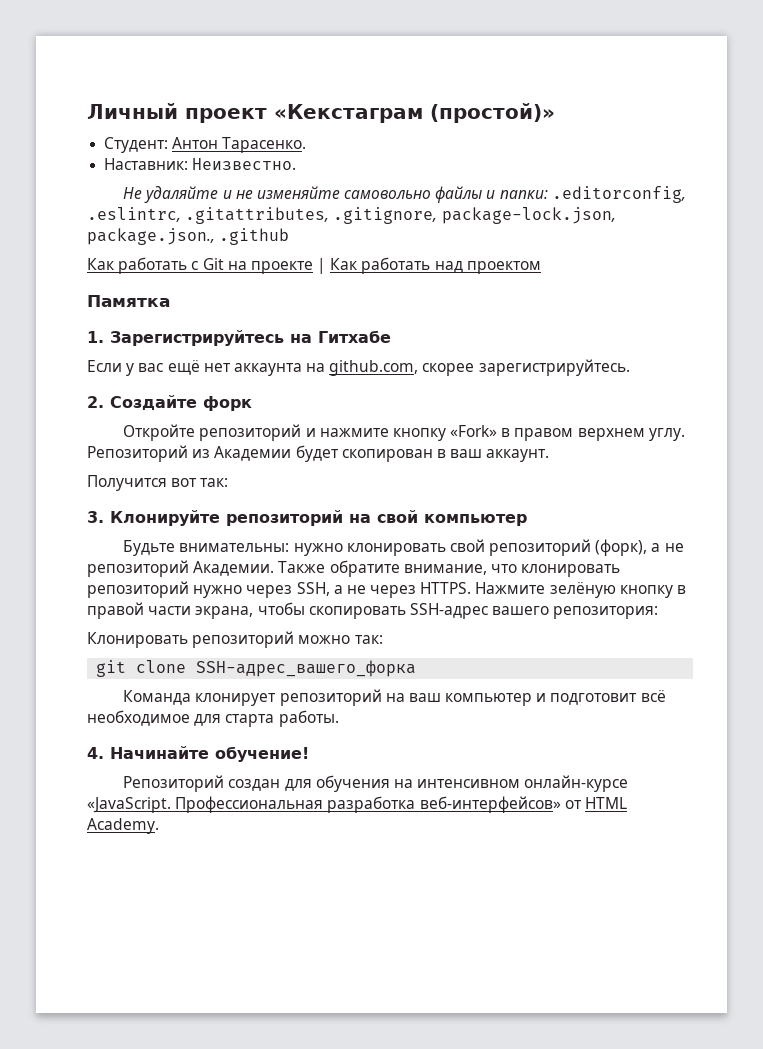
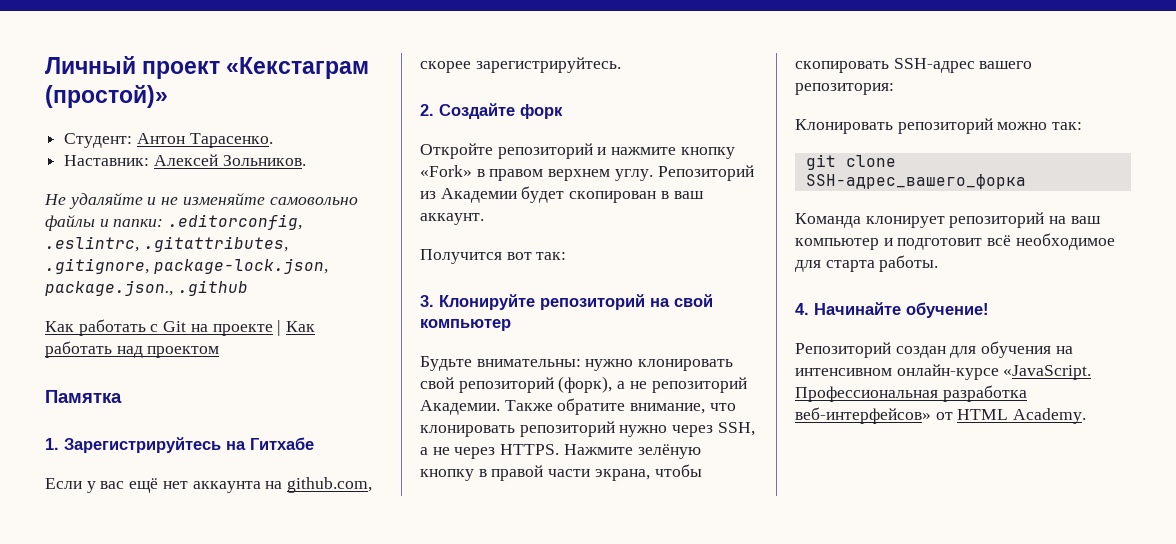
- Наставник: Неизвестно.
+ Наставник: Алексей Зольников.

